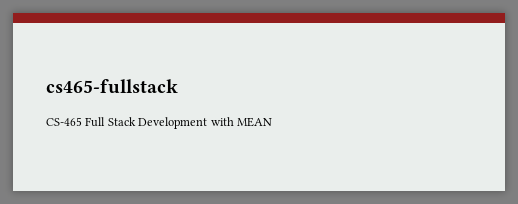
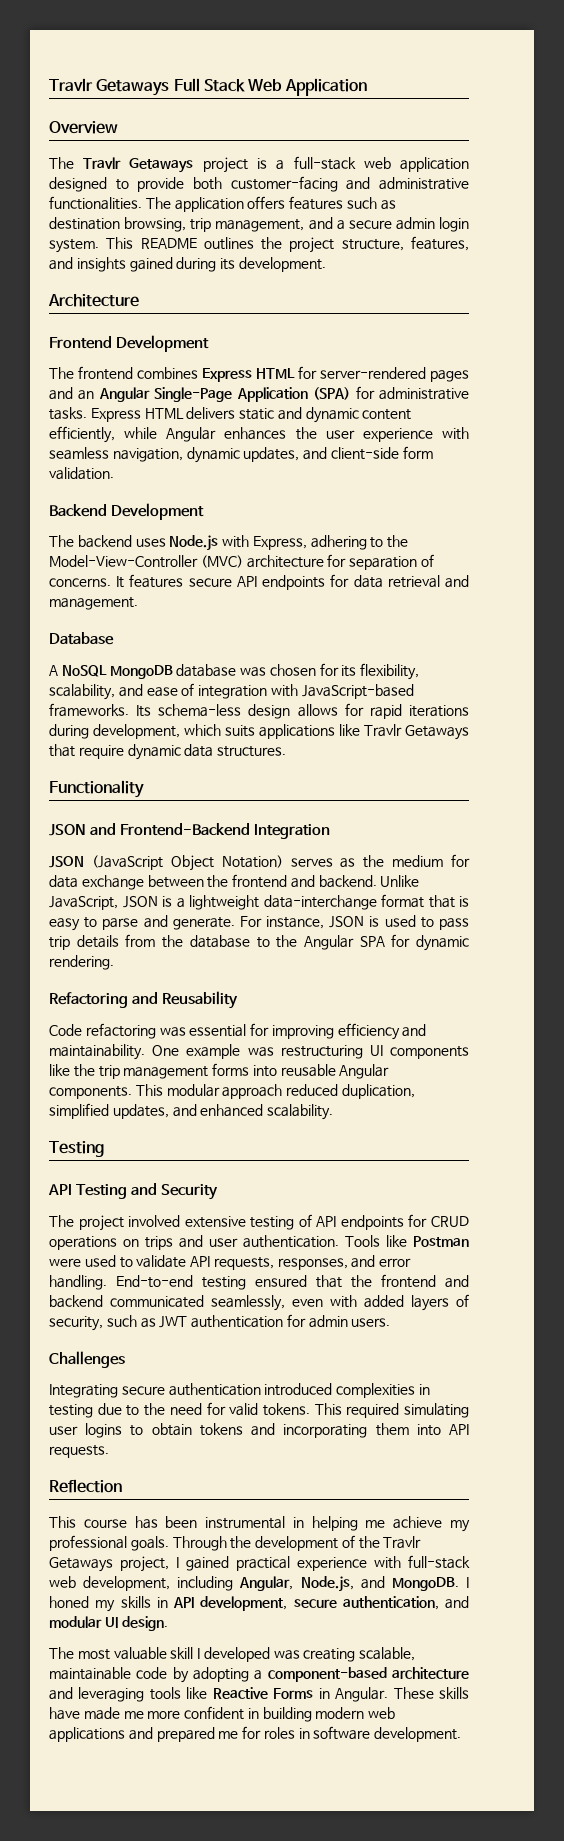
- cs465-fullstack
- CS-465 Full Stack Development with MEAN
+ Travlr Getaways Full Stack Web Application
+ Overview
+ The Travlr Getaways project is a full-stack web application designed to provide both customer-facing and administrative functionalities. The application offers features such as destination browsing, trip management, and a secure admin login system. This README outlines the project structure, features, and insights gained during its development.
+ Architecture
+ Frontend Development
+ The frontend combines Express HTML for server-rendered pages and an Angular Single-Page Application (SPA) for administrative tasks. Express HTML delivers static and dynamic content efficiently, while Angular enhances the user experience with seamless navigation, dynamic updates, and client-side form validation.
+ Backend Development
+ The backend uses Node.js with Express, adhering to the Model-View-Controller (MVC) architecture for separation of concerns. It features secure API endpoints for data retrieval and management.
+ Database
+ A NoSQL MongoDB database was chosen for its flexibility, scalability, and ease of integration with JavaScript-based frameworks. Its schema-less design allows for rapid iterations during development, which suits applications like Travlr Getaways that require dynamic data structures.
+ Functionality
+ JSON and Frontend-Backend Integration
+ JSON (JavaScript Object Notation) serves as the medium for data exchange between the frontend and backend. Unlike JavaScript, JSON is a lightweight data-interchange format that is easy to parse and generate. For instance, JSON is used to pass trip details from the database to the Angular SPA for dynamic rendering.
+ Refactoring and Reusability
+ Code refactoring was essential for improving efficiency and maintainability. One example was restructuring UI components like the trip management forms into reusable Angular components. This modular approach reduced duplication, simplified updates, and enhanced scalability.
+ Testing
+ API Testing and Security
+ The project involved extensive testing of API endpoints for CRUD operations on trips and user authentication. Tools like Postman were used to validate API requests, responses, and error handling. End-to-end testing ensured that the frontend and backend communicated seamlessly, even with added layers of security, such as JWT authentication for admin users.
+ Challenges
+ Integrating secure authentication introduced complexities in testing due to the need for valid tokens. This required simulating user logins to obtain tokens and incorporating them into API requests.
+ Reflection
+ This course has been instrumental in helping me achieve my professional goals. Through the development of the Travlr Getaways project, I gained practical experience with full-stack web development, including Angular, Node.js, and MongoDB. I honed my skills in API development, secure authentication, and modular UI design.
+ The most valuable skill I developed was creating scalable, maintainable code by adopting a component-based architecture and leveraging tools like Reactive Forms in Angular. These skills have made me more confident in building modern web applications and prepared me for roles in software development.

